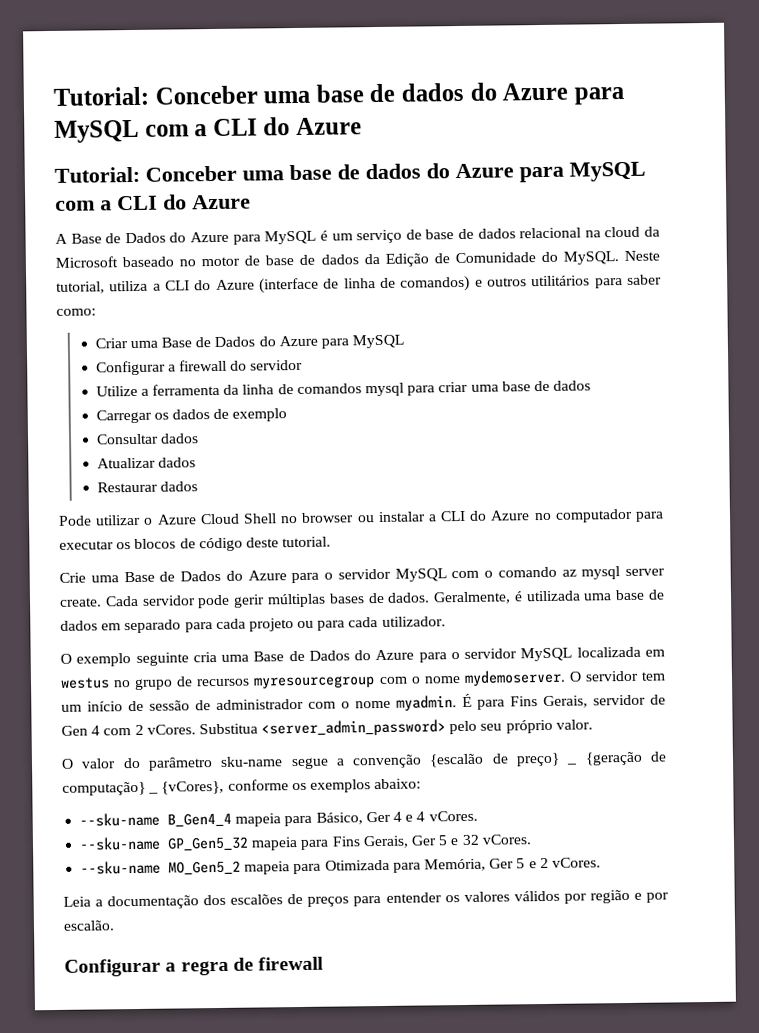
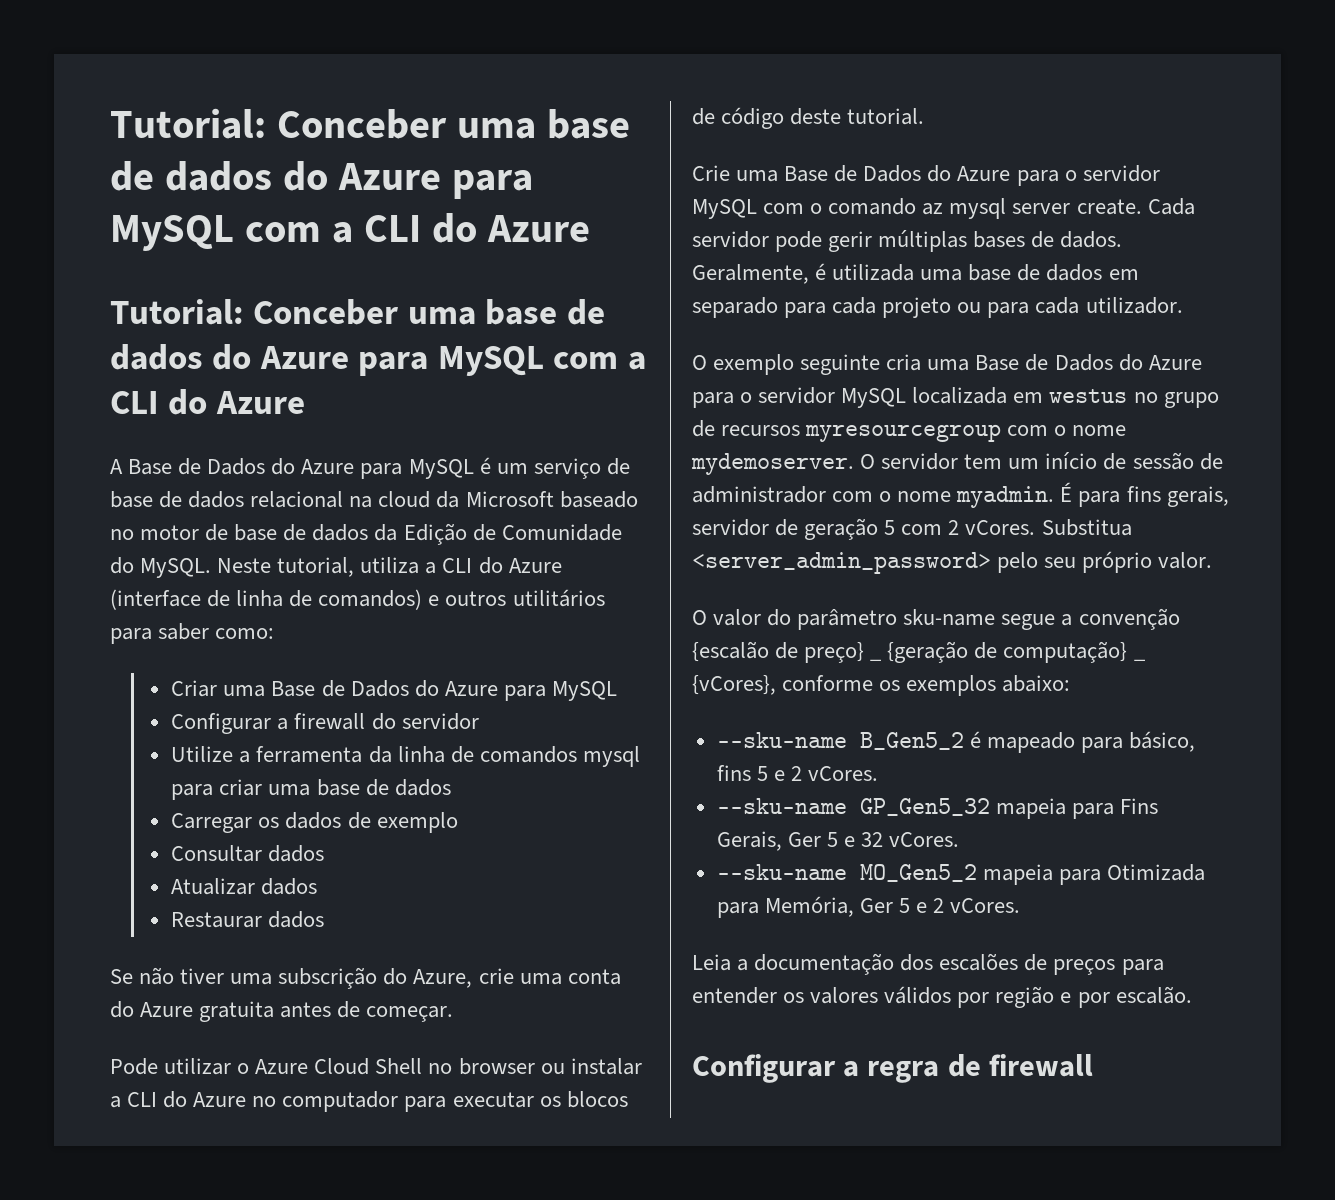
+ Se não tiver uma subscrição do Azure, crie uma conta do Azure gratuita antes de começar.
- É para Fins Gerais, servidor de Gen 4 com 2 vCores.
+ É para fins gerais, servidor de geração 5 com 2 vCores.
- --sku-name B_Gen4_4 mapeia para Básico, Ger 4 e 4 vCores.
+ --sku-name B_Gen5_2 é mapeado para básico, fins 5 e 2 vCores.

